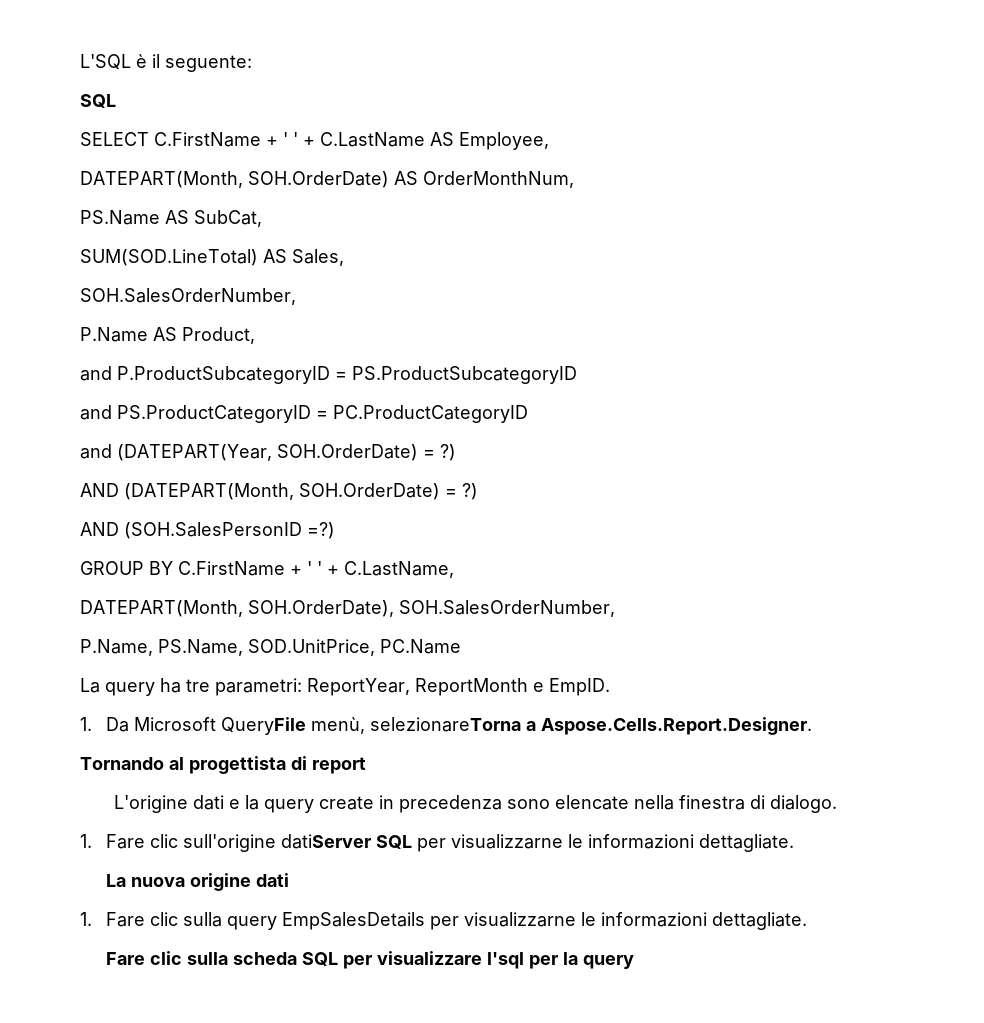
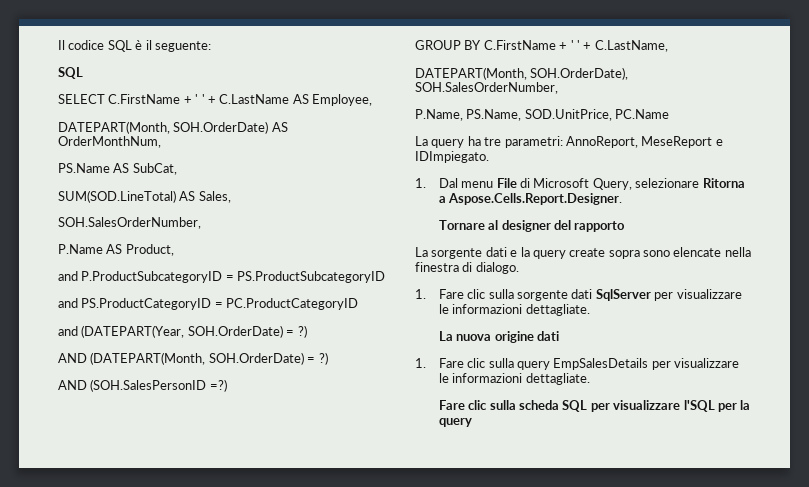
- L'SQL è il seguente:
+ Il codice SQL è il seguente:
- La query ha tre parametri: ReportYear, ReportMonth e EmpID.
- 1. Da Microsoft QueryFile menù, selezionareTorna a Aspose.Cells.Report.Designer.
- Tornando al progettista di report
- L'origine dati e la query create in precedenza sono elencate nella finestra di dialogo.
+ La query ha tre parametri: AnnoReport, MeseReport e IDImpiegato.
+ 1. Dal menu File di Microsoft Query, selezionare Ritorna a Aspose.Cells.Report.Designer.
+ Tornare al designer del rapporto
+ La sorgente dati e la query create sopra sono elencate nella finestra di dialogo.
- 1. Fare clic sull'origine datiServer SQL per visualizzarne le informazioni dettagliate.
+ 1. Fare clic sulla sorgente dati SqlServer per visualizzare le informazioni dettagliate.
- 1. Fare clic sulla query EmpSalesDetails per visualizzarne le informazioni dettagliate.
+ 1. Fare clic sulla query EmpSalesDetails per visualizzare le informazioni dettagliate.
- Fare clic sulla scheda SQL per visualizzare l'sql per la query
+ Fare clic sulla scheda SQL per visualizzare l'SQL per la query

